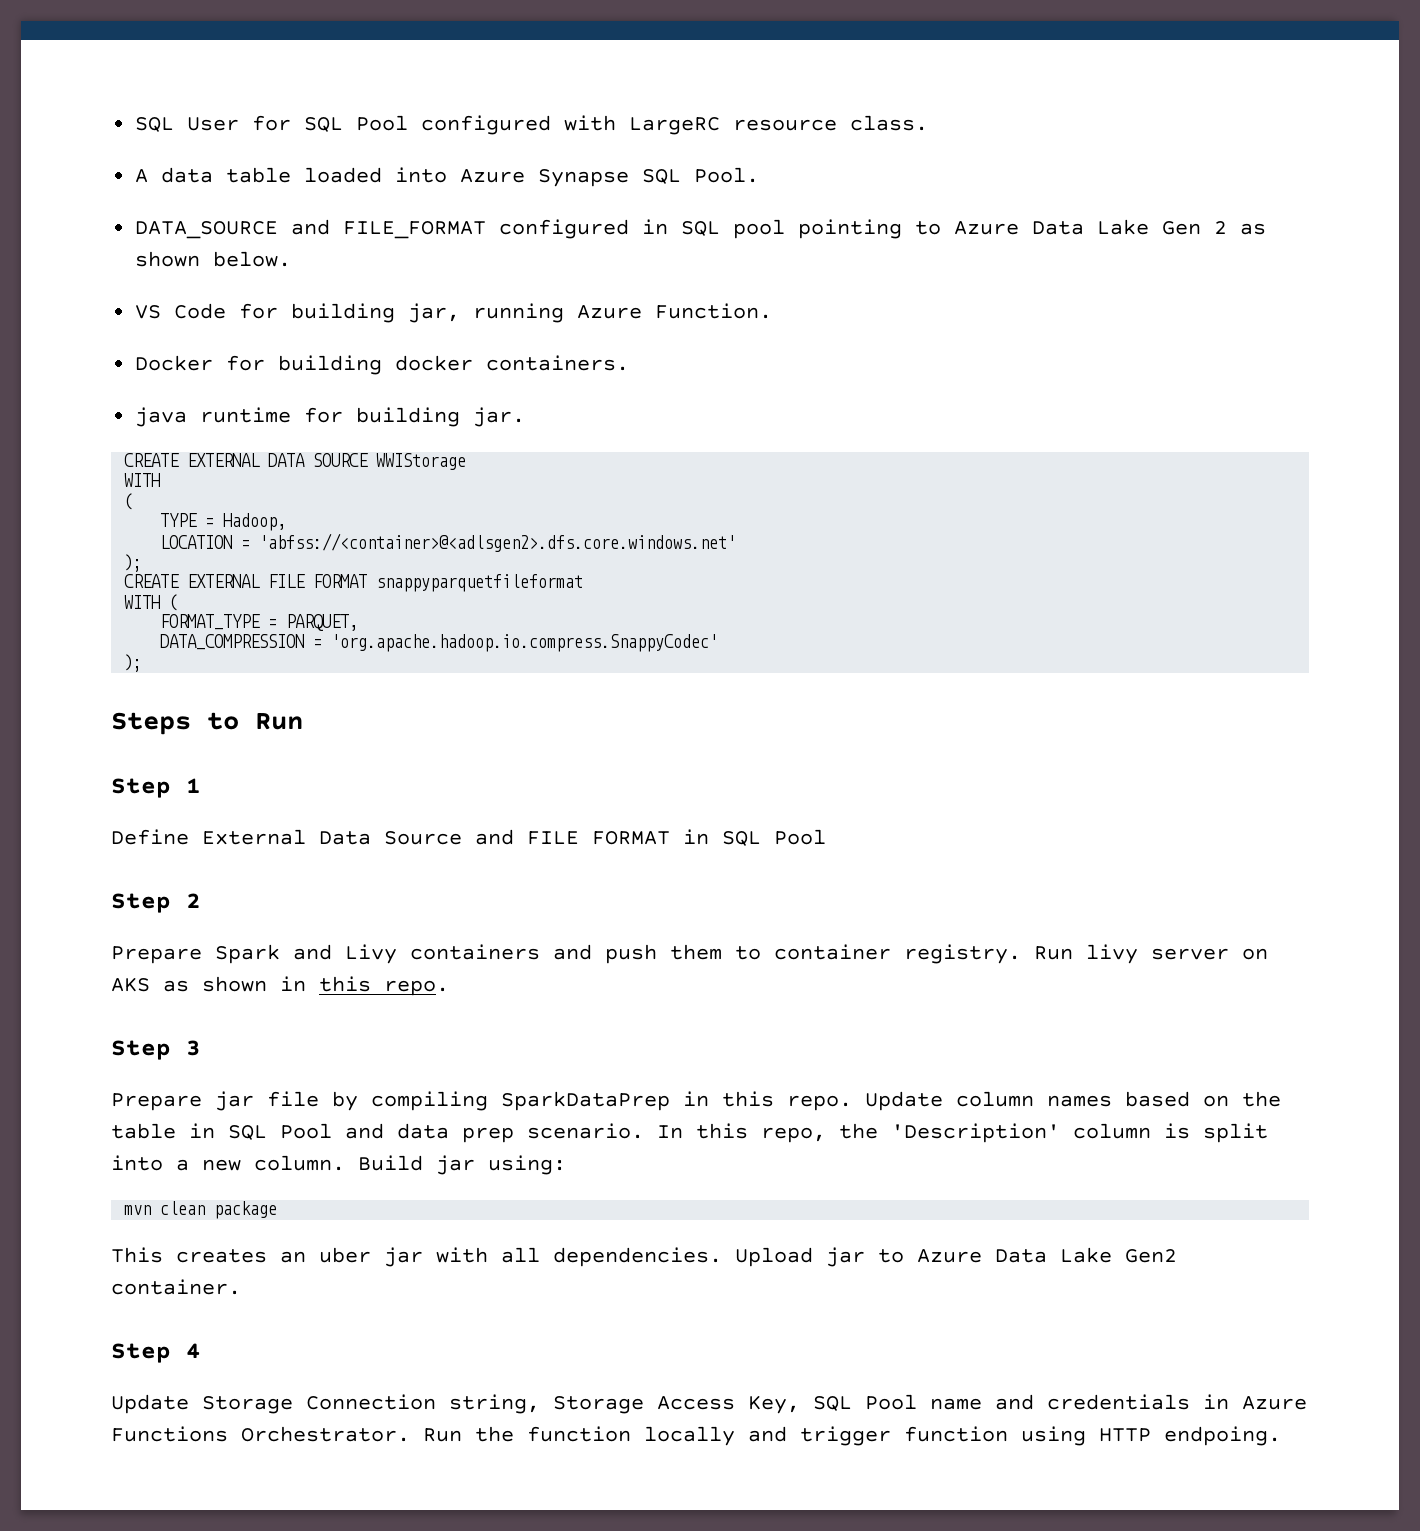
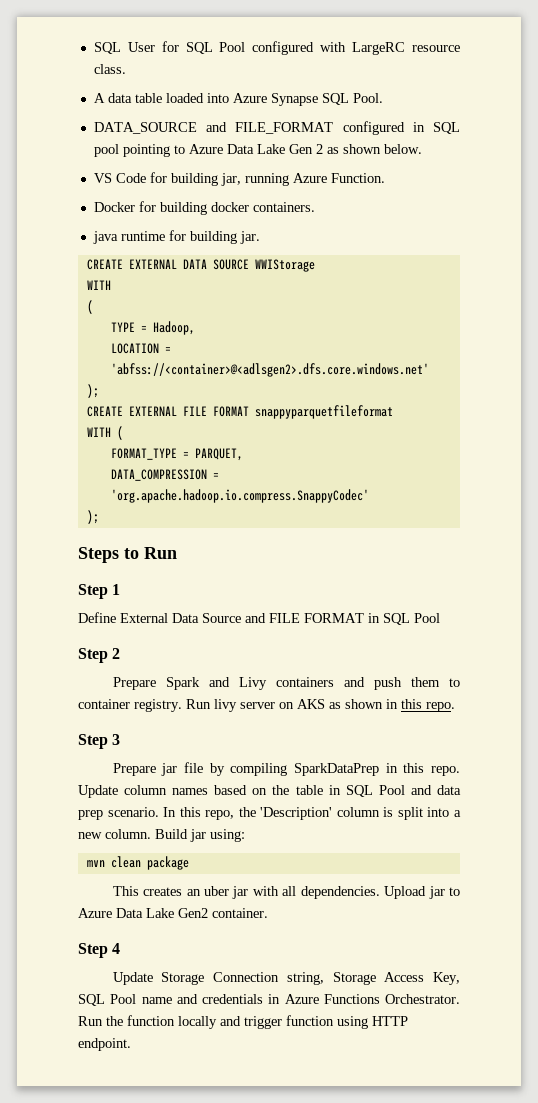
- Run the function locally and trigger function using HTTP endpoing.
+ Run the function locally and trigger function using HTTP endpoint.

